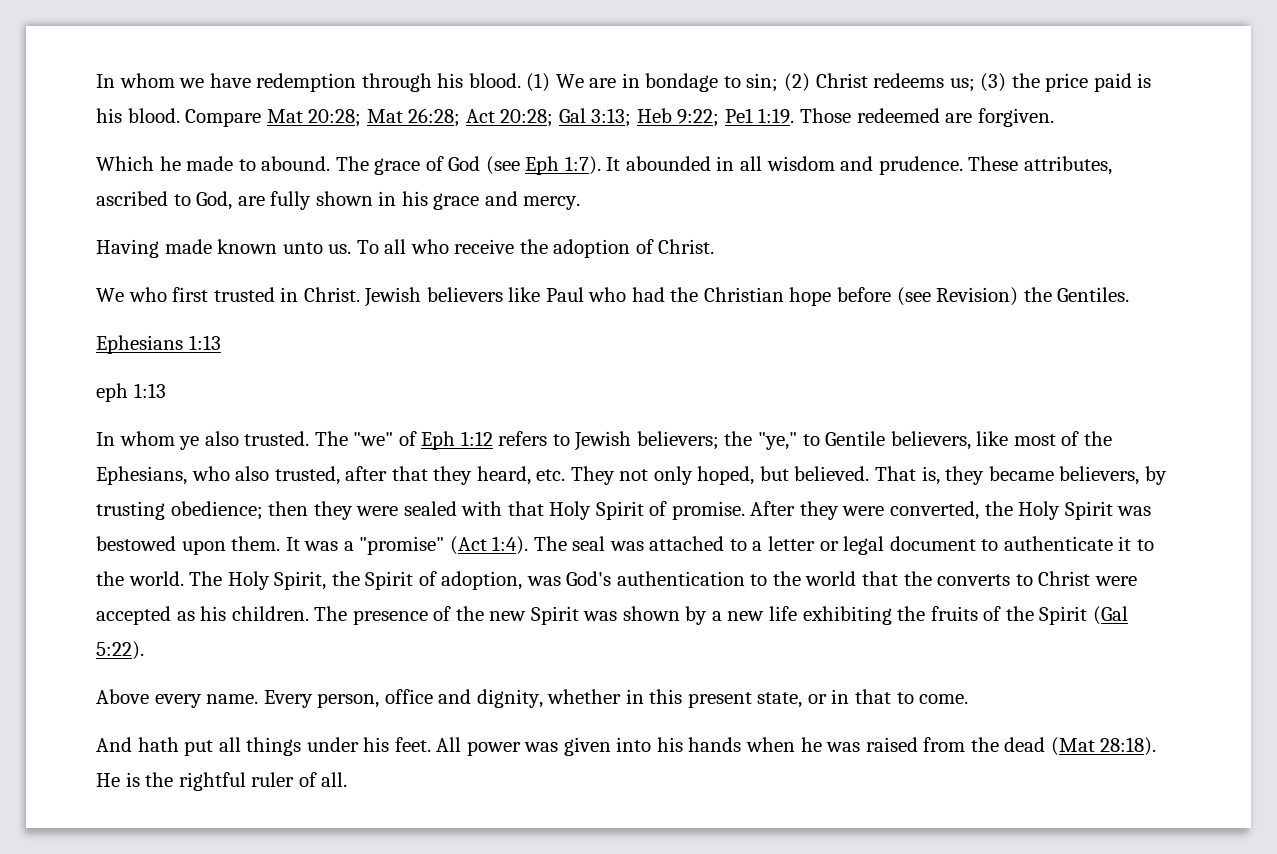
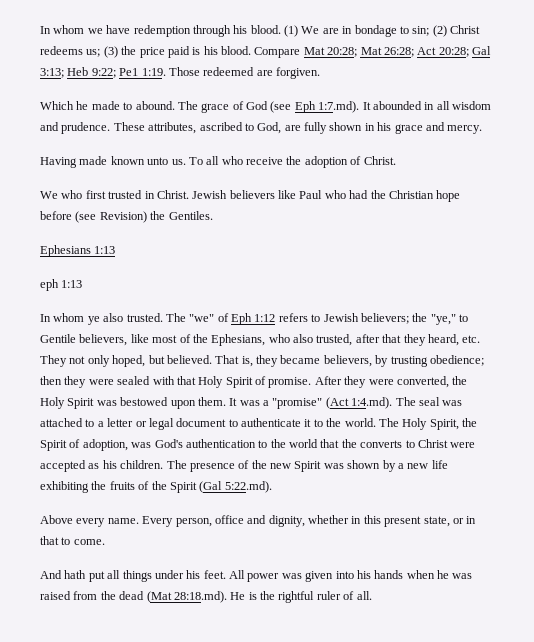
- The grace of God (see Eph 1:7). It abounded in all wisdom and prudence.
+ The grace of God (see Eph 1:7.md). It abounded in all wisdom and prudence.
- It was a "promise" (Act 1:4). The seal was attached to a letter or legal document to authenticate it to the world.
+ It was a "promise" (Act 1:4.md). The seal was attached to a letter or legal document to authenticate it to the world.
- The presence of the new Spirit was shown by a new life exhibiting the fruits of the Spirit (Gal 5:22).
+ The presence of the new Spirit was shown by a new life exhibiting the fruits of the Spirit (Gal 5:22.md).
- All power was given into his hands when he was raised from the dead (Mat 28:18). He is the rightful ruler of all.
+ All power was given into his hands when he was raised from the dead (Mat 28:18.md). He is the rightful ruler of all.

